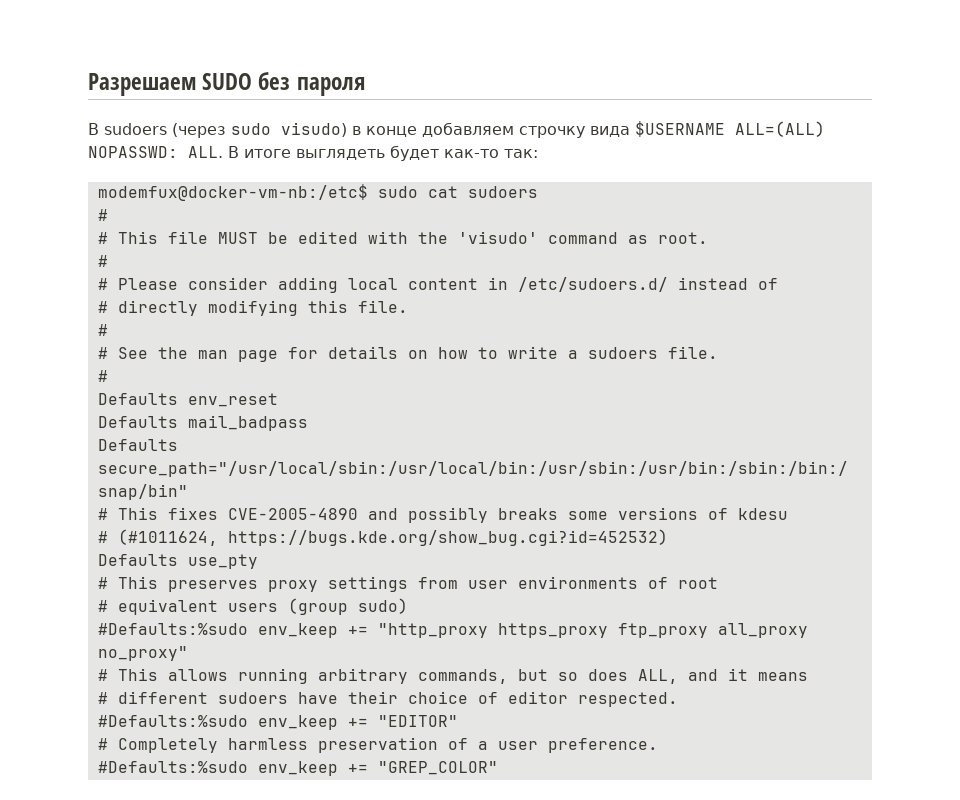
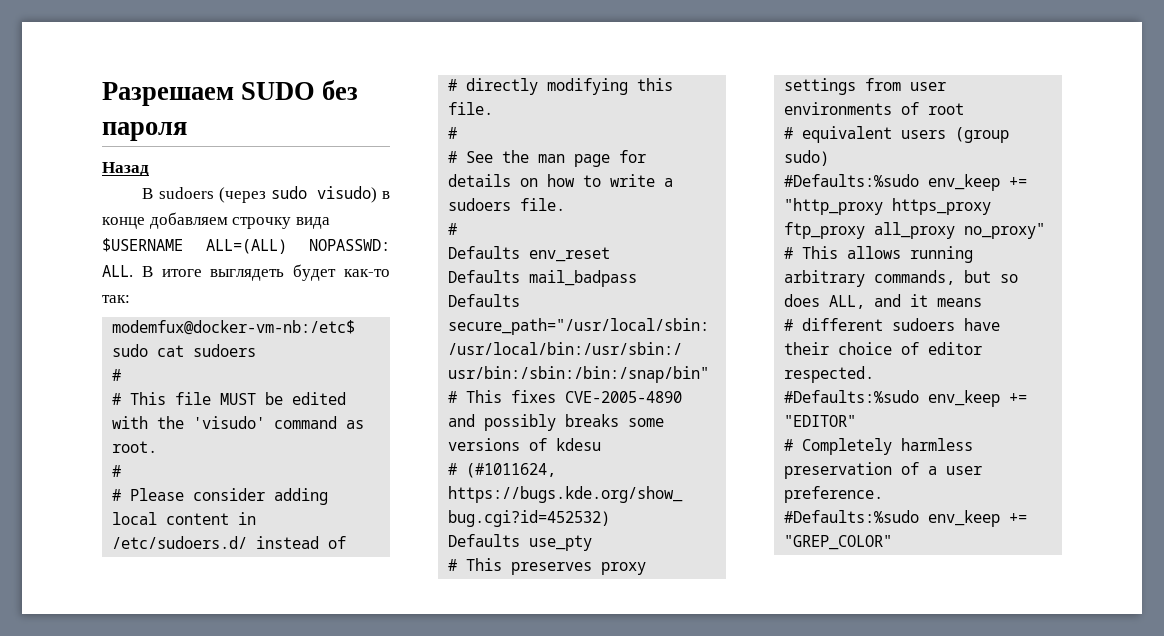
+ Назад

